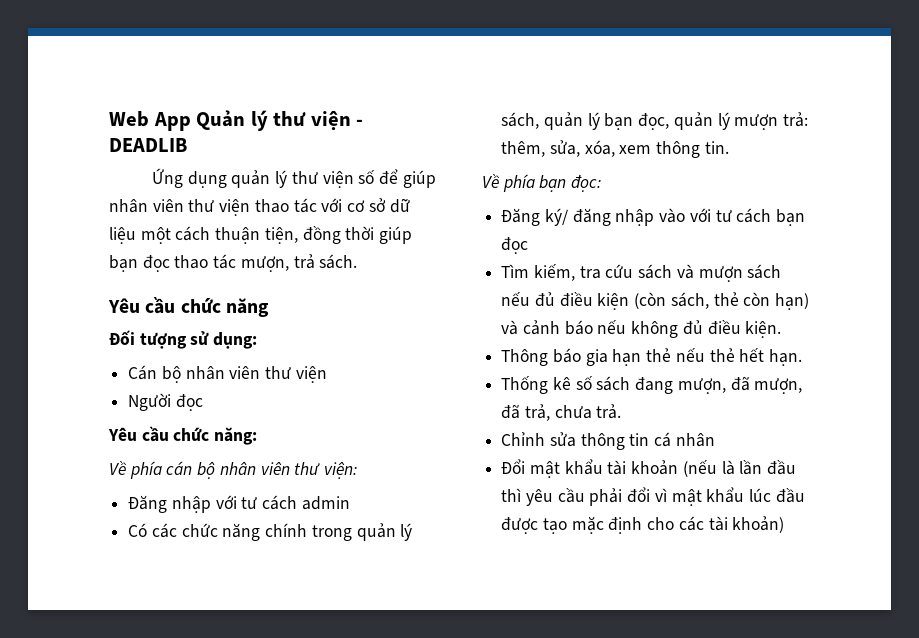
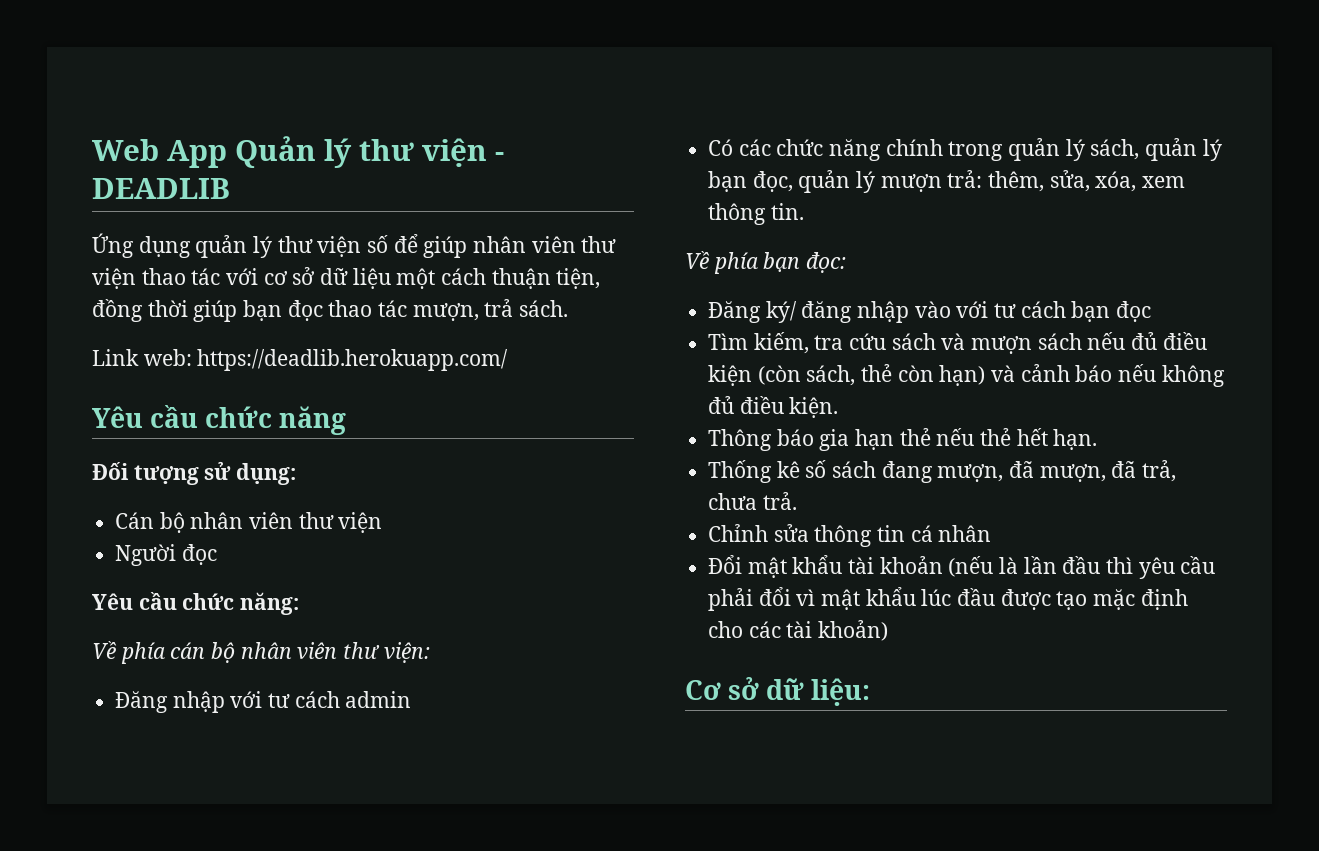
+ Link web: https://deadlib.herokuapp.com/
+ Cơ sở dữ liệu:

